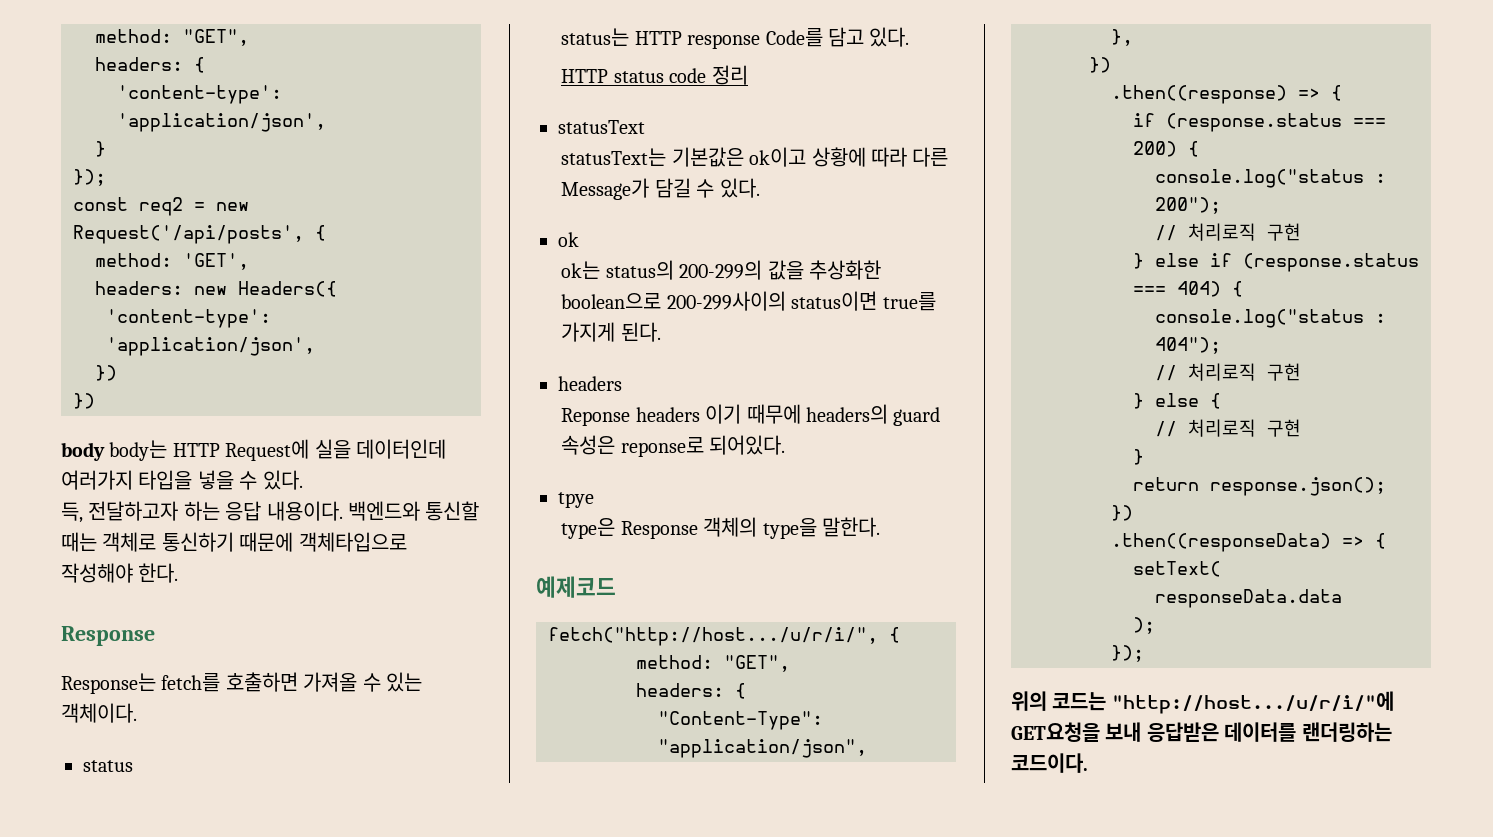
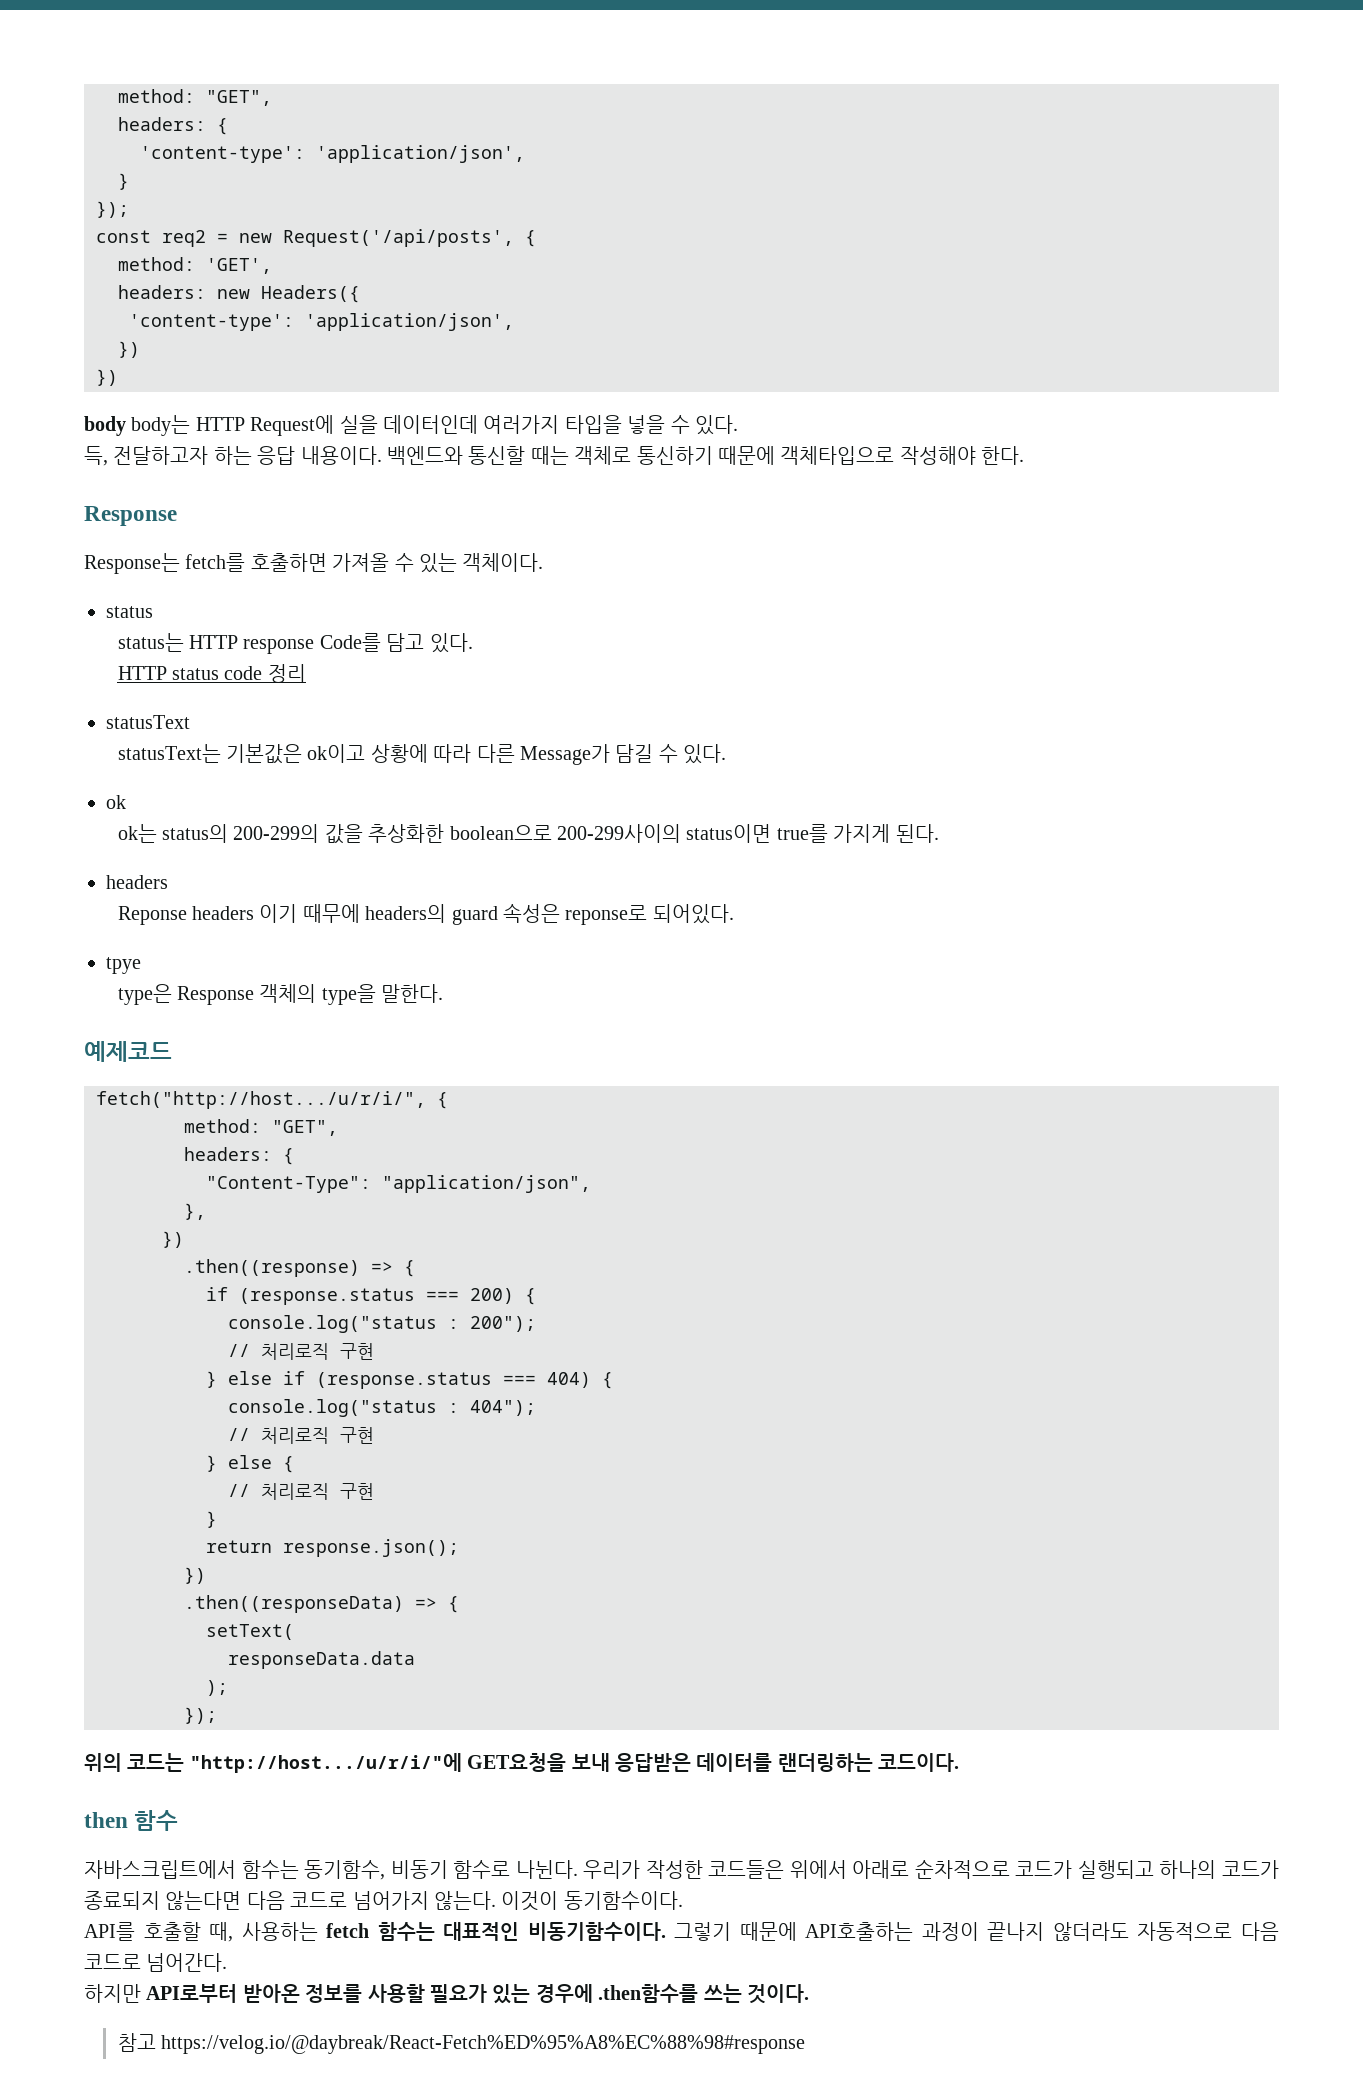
+ then 함수
+ 자바스크립트에서 함수는 동기함수, 비동기 함수로 나뉜다. 우리가 작성한 코드들은 위에서 아래로 순차적으로 코드가 실행되고 하나의 코드가 종료되지 않는다면 다음 코드로 넘어가지 않는다. 이것이 동기함수이다.
+ API를 호출할 때, 사용하는 fetch 함수는 대표적인 비동기함수이다. 그렇기 때문에 API호출하는 과정이 끝나지 않더라도 자동적으로 다음 코드로 넘어간다.
+ 하지만 API로부터 받아온 정보를 사용할 필요가 있는 경우에 .then함수를 쓰는 것이다.
+ 참고 https://velog.io/@daybreak/React-Fetch%ED%95%A8%EC%88%98#response

